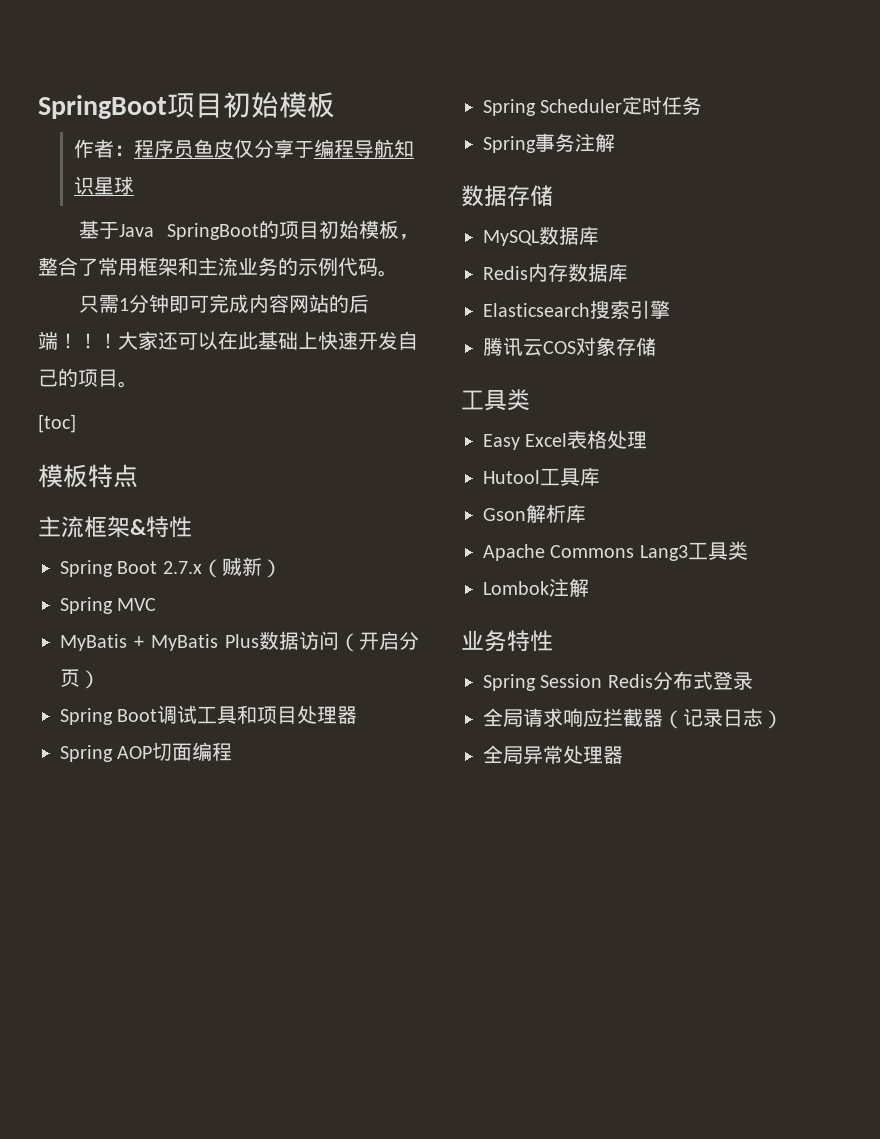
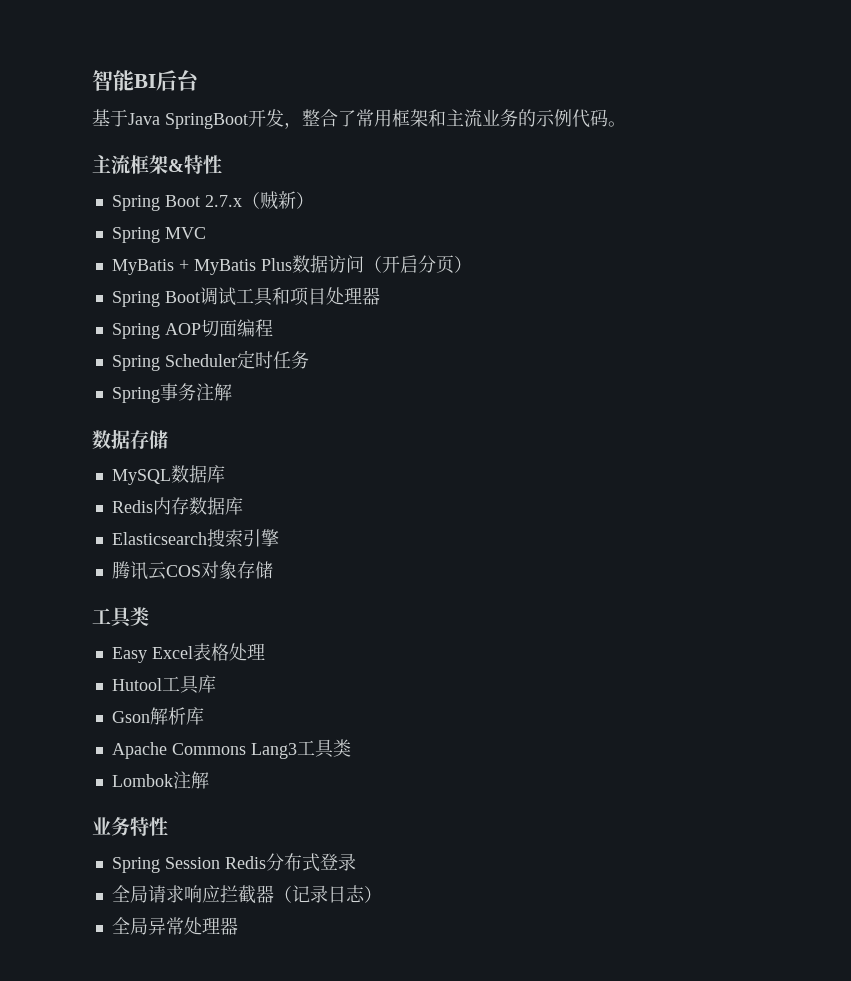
- SpringBoot项目初始模板
- 作者：程序员鱼皮仅分享于编程导航知识星球
+ 智能BI后台
- 基于Java SpringBoot的项目初始模板，整合了常用框架和主流业务的示例代码。
+ 基于Java SpringBoot开发，整合了常用框架和主流业务的示例代码。
- 只需1分钟即可完成内容网站的后端！！！大家还可以在此基础上快速开发自己的项目。
- [toc]
- 模板特点

